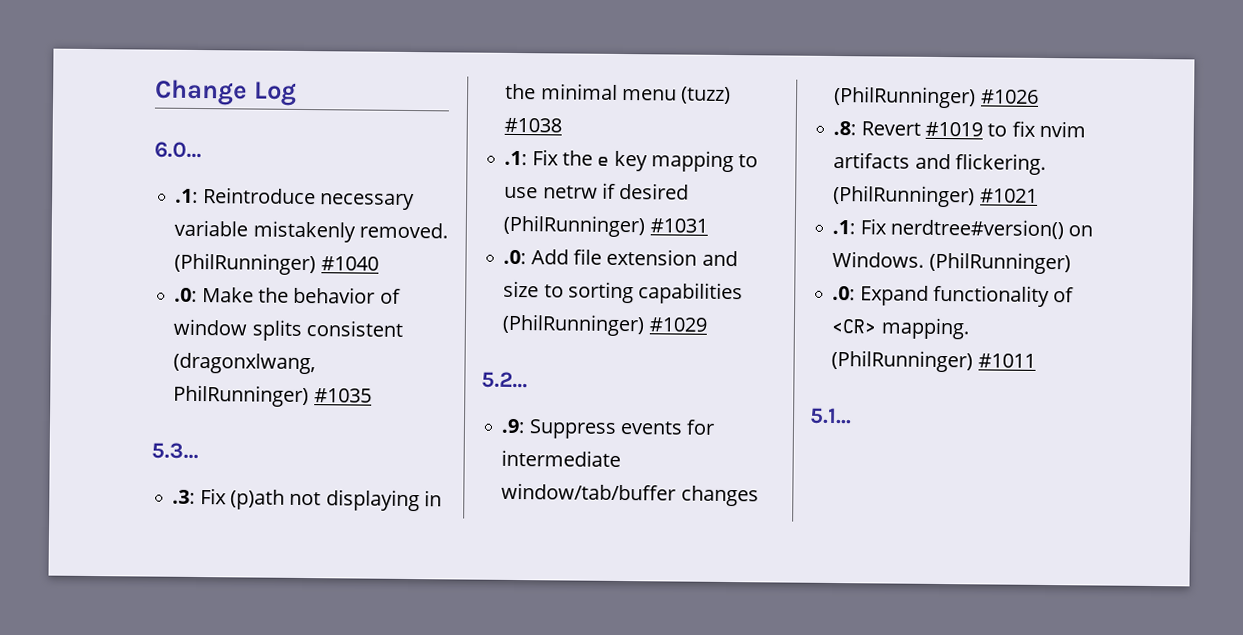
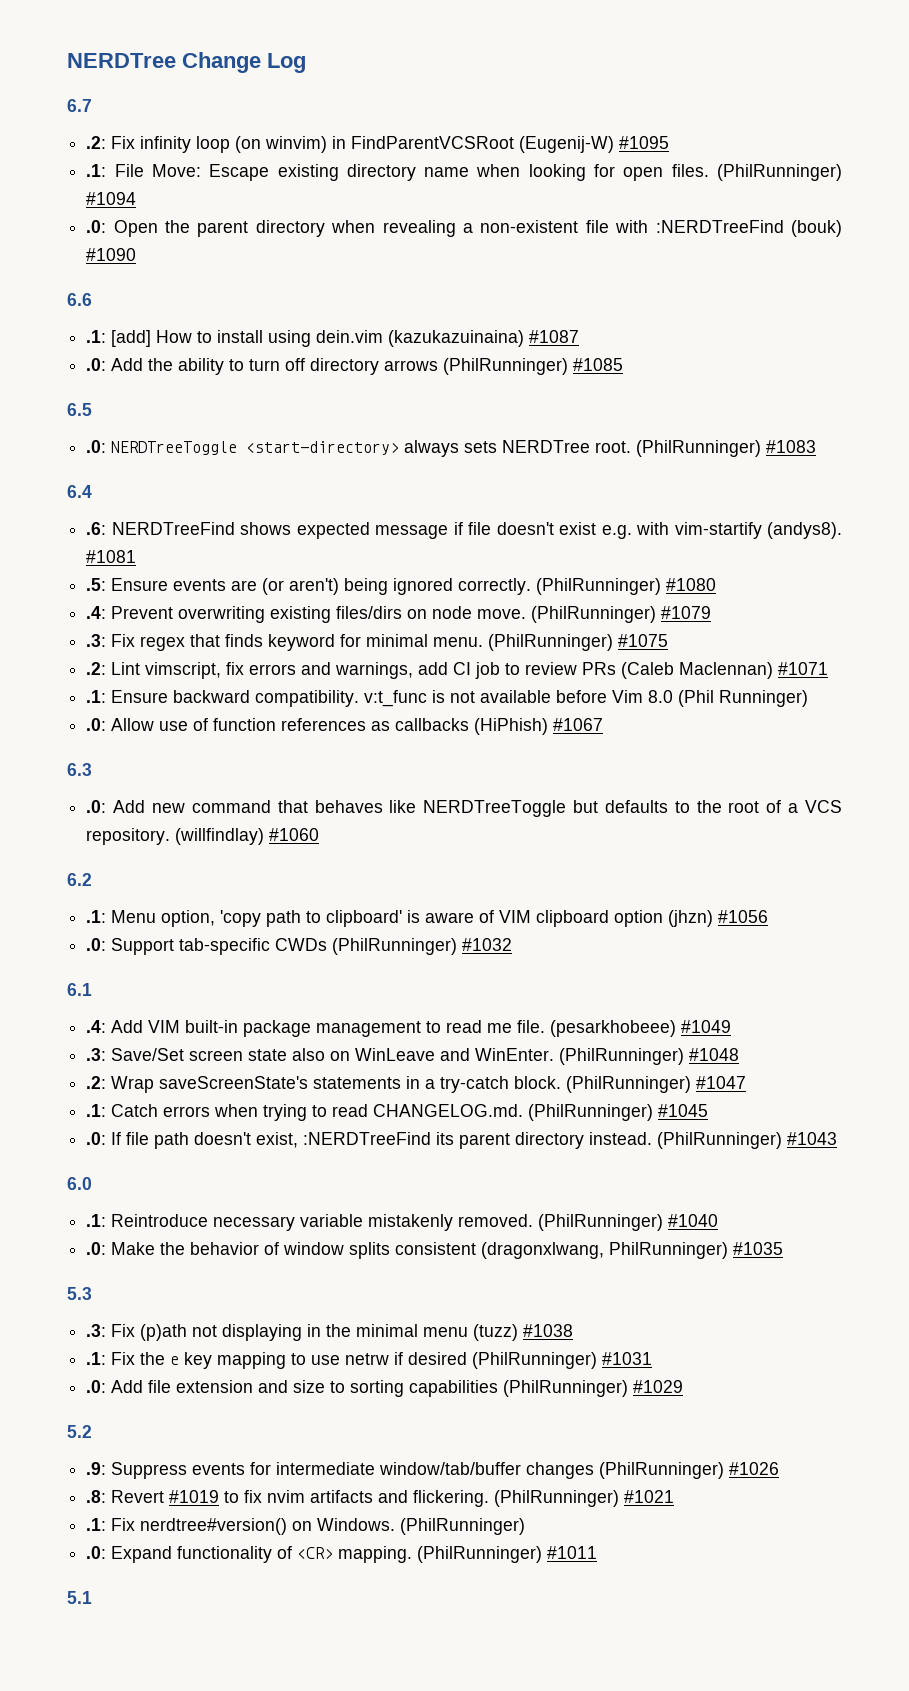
- Change Log
+ NERDTree Change Log
- 6.0...
+ 6.7
+ .2: Fix infinity loop (on winvim) in FindParentVCSRoot (Eugenij-W) #1095
+ .1: File Move: Escape existing directory name when looking for open files. (PhilRunninger) #1094
+ .0: Open the parent directory when revealing a non-existent file with :NERDTreeFind (bouk) #1090
+ 6.6
+ .1: [add] How to install using dein.vim (kazukazuinaina) #1087
+ .0: Add the ability to turn off directory arrows (PhilRunninger) #1085
+ 6.5
+ .0: NERDTreeToggle <start-directory> always sets NERDTree root. (PhilRunninger) #1083
+ 6.4
+ .6: NERDTreeFind shows expected message if file doesn't exist e.g. with vim-startify (andys8). #1081
+ .5: Ensure events are (or aren't) being ignored correctly. (PhilRunninger) #1080
+ .4: Prevent overwriting existing files/dirs on node move. (PhilRunninger) #1079
+ .3: Fix regex that finds keyword for minimal menu. (PhilRunninger) #1075
+ .2: Lint vimscript, fix errors and warnings, add CI job to review PRs (Caleb Maclennan) #1071
+ .1: Ensure backward compatibility. v:t_func is not available before Vim 8.0 (Phil Runninger)
+ .0: Allow use of function references as callbacks (HiPhish) #1067
+ 6.3
+ .0: Add new command that behaves like NERDTreeToggle but defaults to the root of a VCS repository. (willfindlay) #1060
+ 6.2
+ .1: Menu option, 'copy path to clipboard' is aware of VIM clipboard option (jhzn) #1056
+ .0: Support tab-specific CWDs (PhilRunninger) #1032
+ 6.1
+ .4: Add VIM built-in package management to read me file. (pesarkhobeee) #1049
+ .3: Save/Set screen state also on WinLeave and WinEnter. (PhilRunninger) #1048
+ .2: Wrap saveScreenState's statements in a try-catch block. (PhilRunninger) #1047
+ .1: Catch errors when trying to read CHANGELOG.md. (PhilRunninger) #1045
+ .0: If file path doesn't exist, :NERDTreeFind its parent directory instead. (PhilRunninger) #1043
+ 6.0
- 5.3...
+ 5.3
- 5.2...
+ 5.2
- 5.1...
+ 5.1

